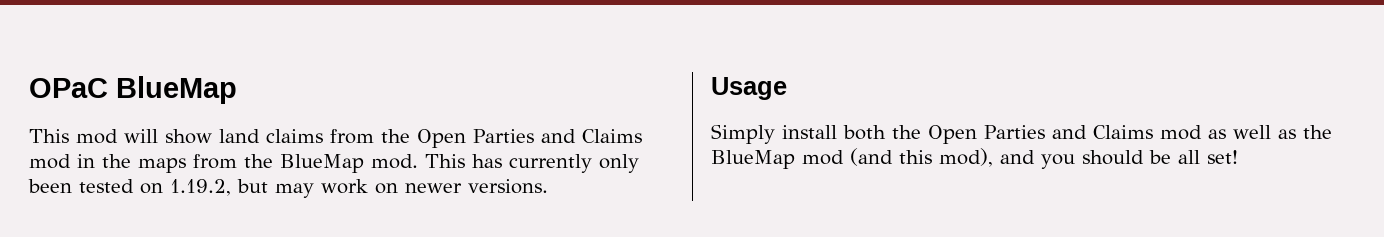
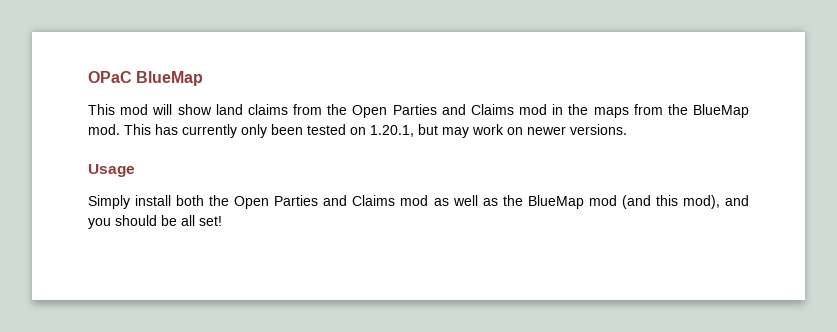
- This has currently only been tested on 1.19.2, but may work on newer versions.
+ This has currently only been tested on 1.20.1, but may work on newer versions.

